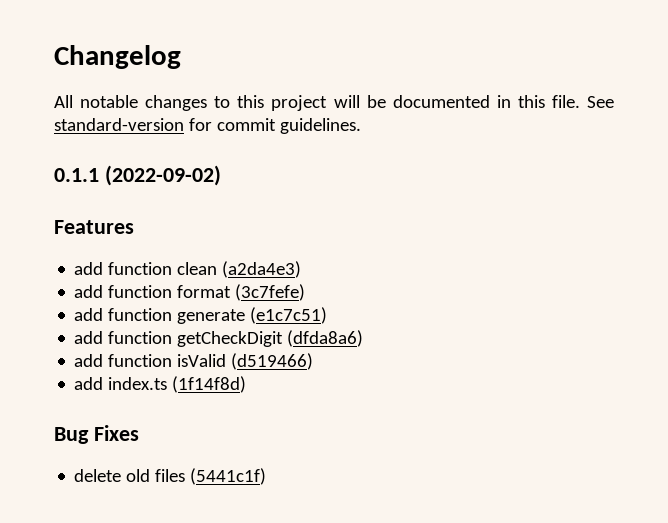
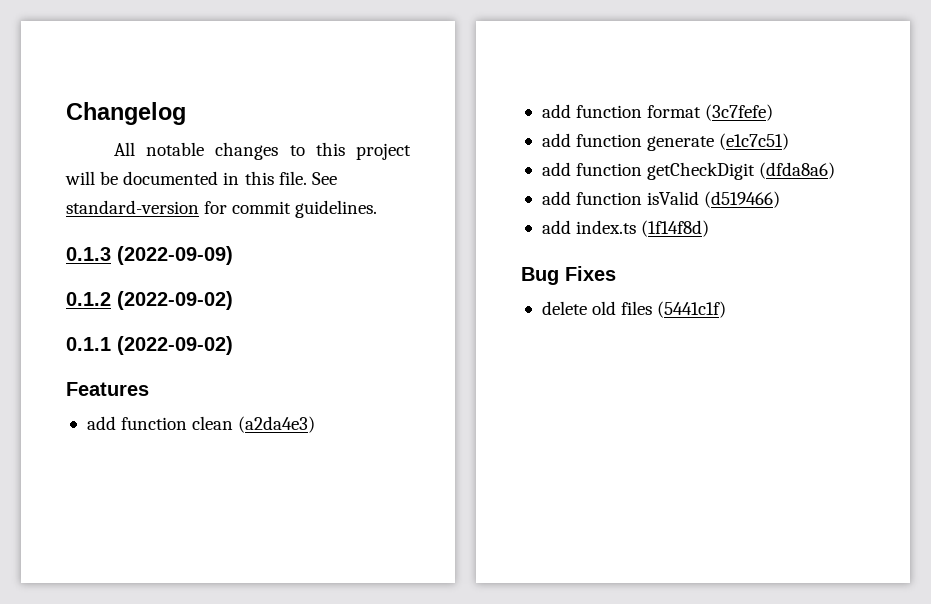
+ 0.1.3 (2022-09-09)
+ 0.1.2 (2022-09-02)

